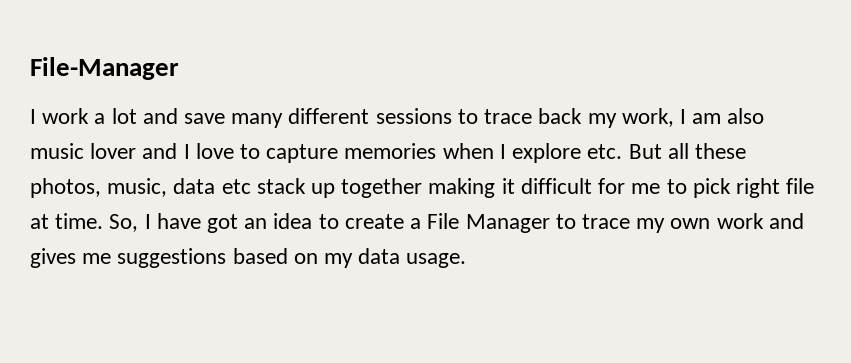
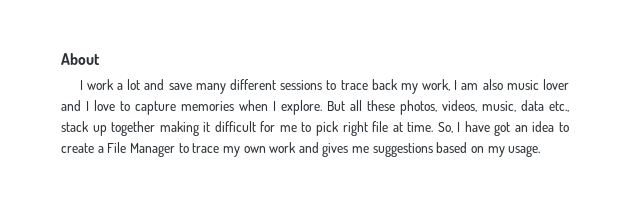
- File-Manager
+ About
- I work a lot and save many different sessions to trace back my work, I am also music lover and I love to capture memories when I explore etc. But all these photos, music, data etc stack up together making it difficult for me to pick right file at time.
+ I work a lot and save many different sessions to trace back my work, I am also music lover and I love to capture memories when I explore. But all these photos, videos, music, data etc., stack up together making it difficult for me to pick right file at time.
- So, I have got an idea to create a File Manager to trace my own work and gives me suggestions based on my data usage.
+ So, I have got an idea to create a File Manager to trace my own work and gives me suggestions based on my usage.

